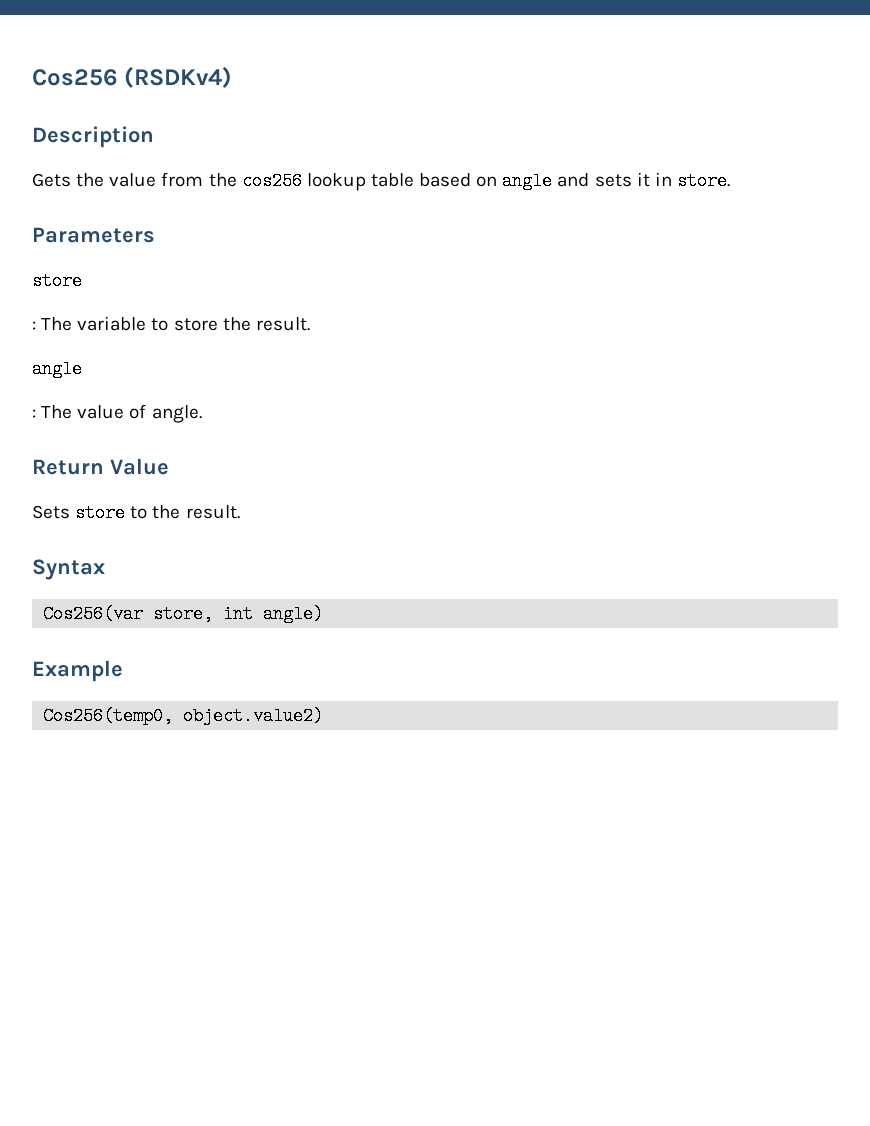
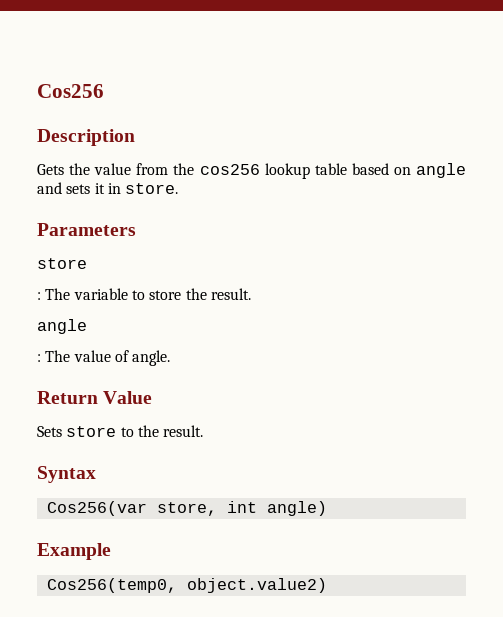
- Cos256 (RSDKv4)
+ Cos256

